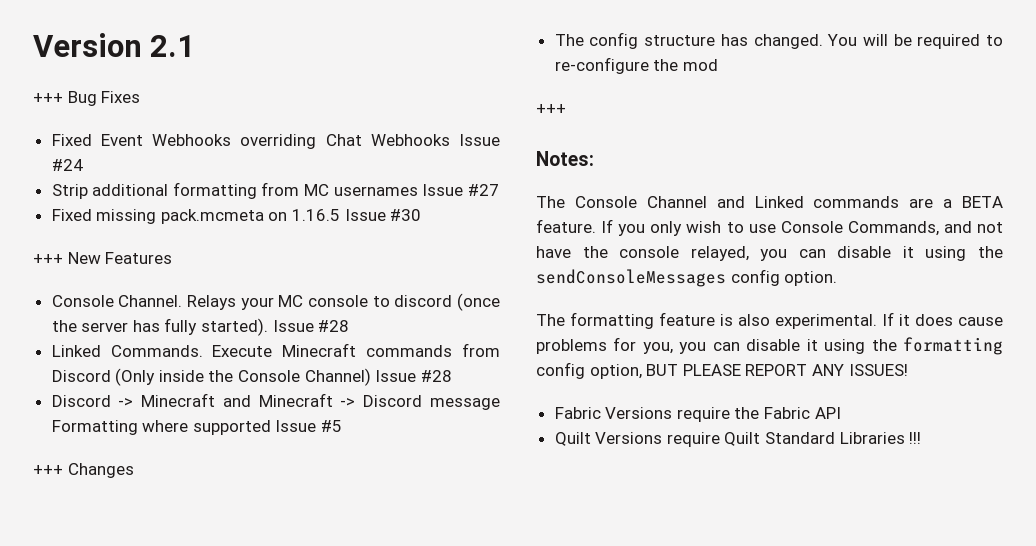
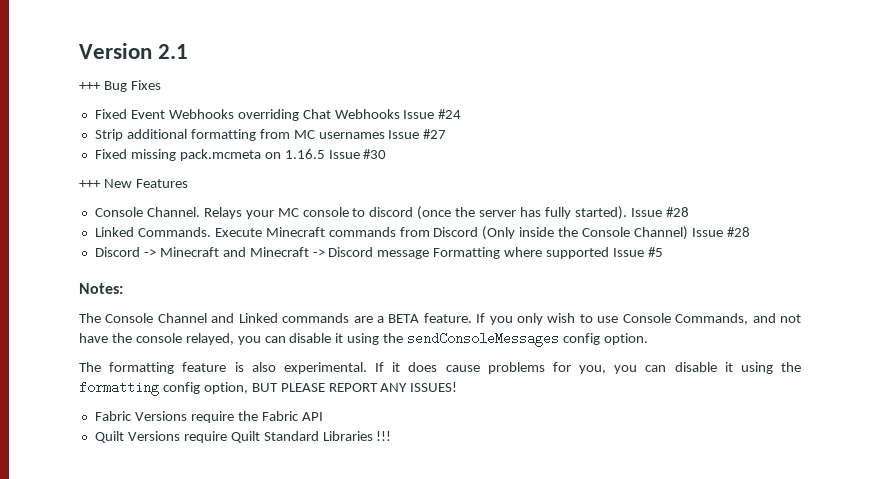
- +++ Changes
- The config structure has changed. You will be required to re-configure the mod
- +++

